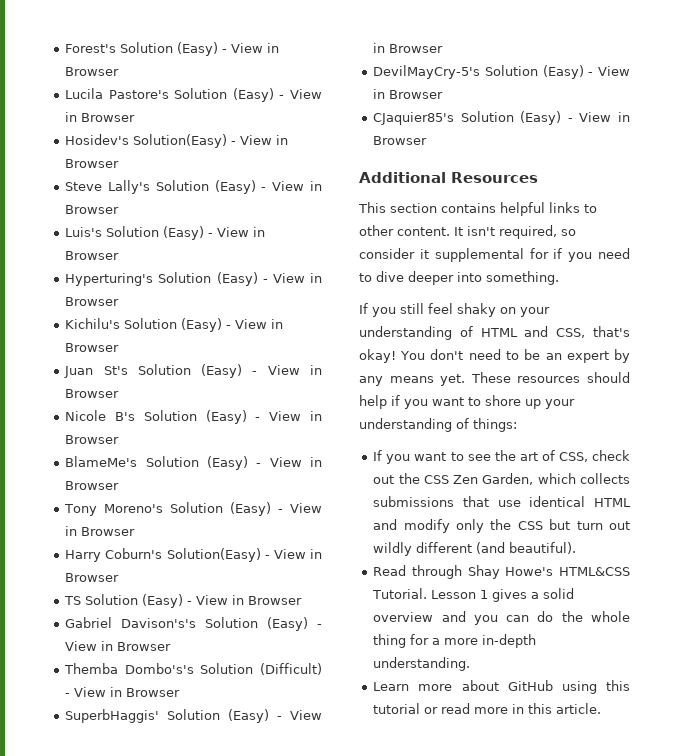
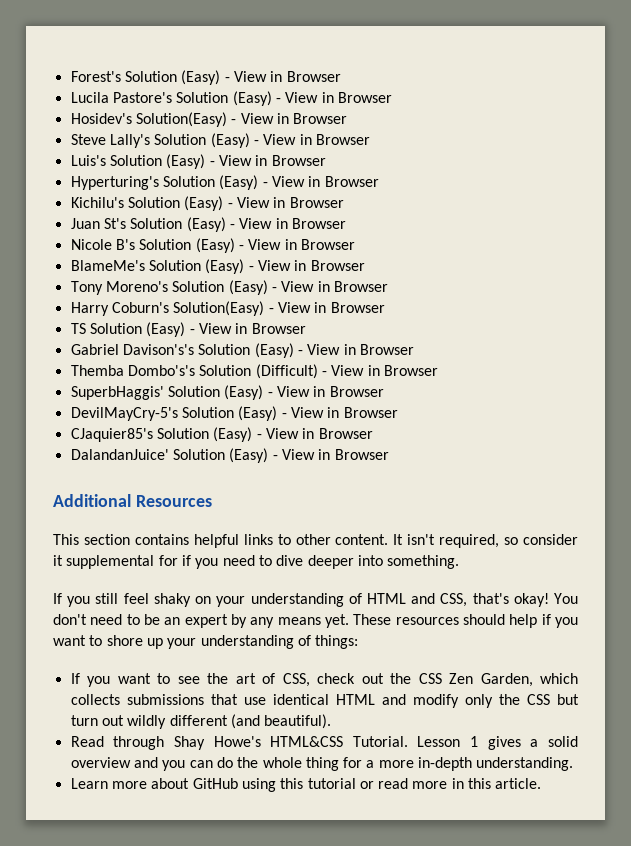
+ DalandanJuice' Solution (Easy) - View in Browser

